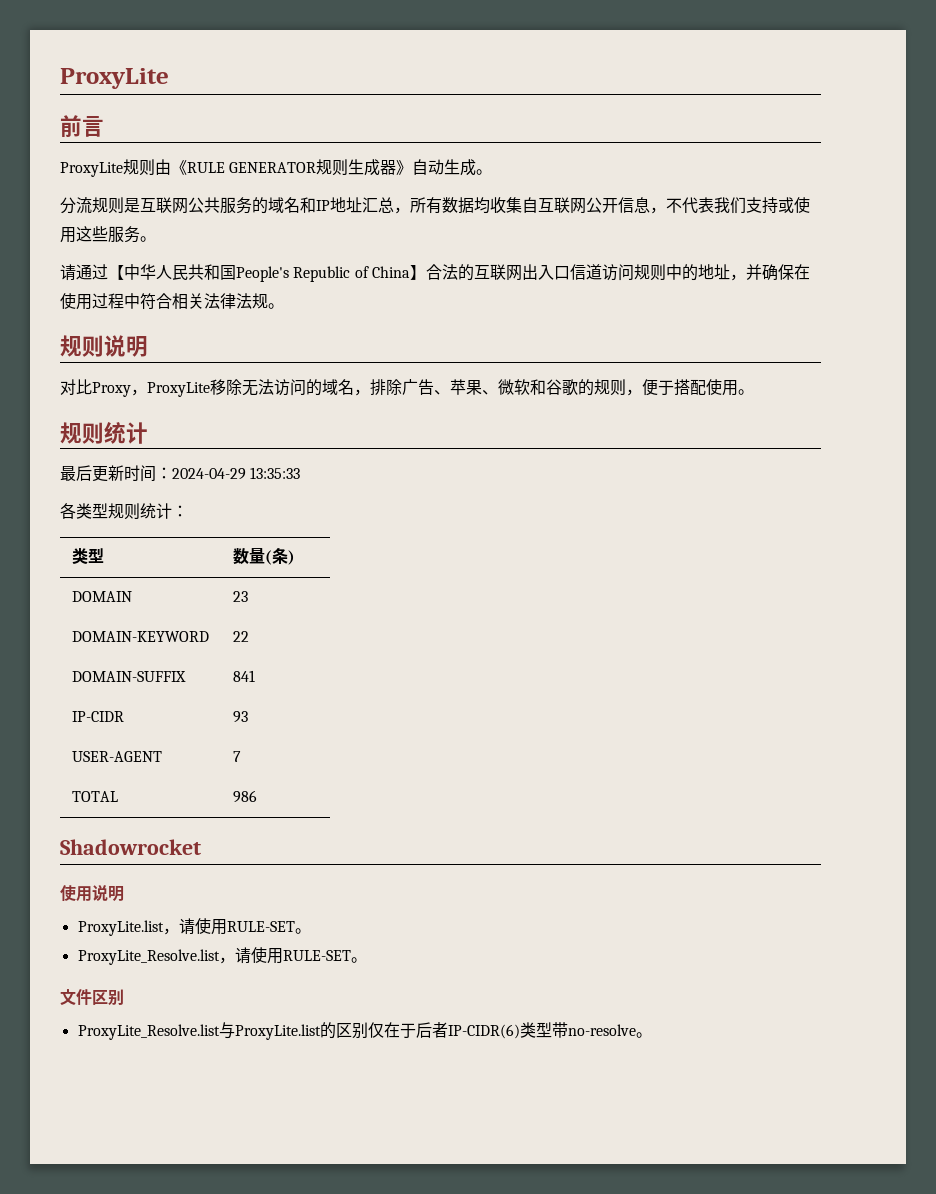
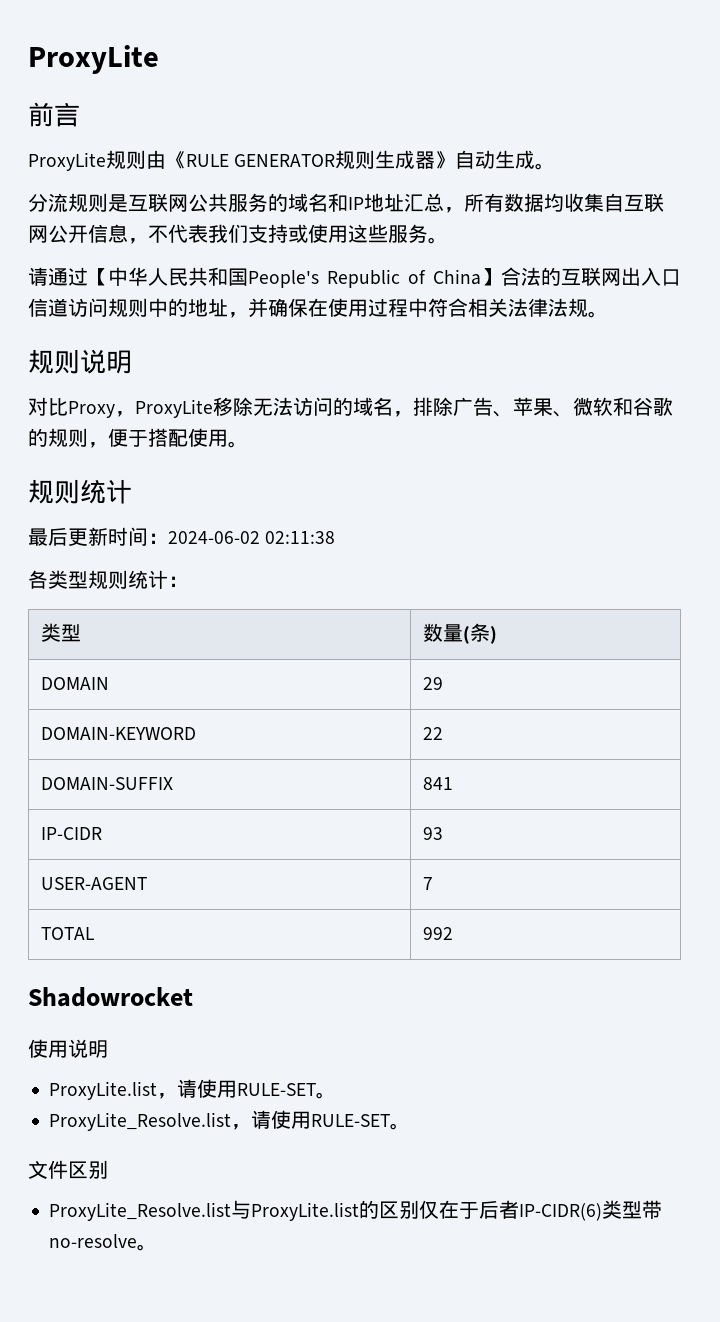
- 最后更新时间：2024-04-29 13:35:33
+ 最后更新时间：2024-06-02 02:11:38
- DOMAIN | 23
+ DOMAIN | 29
- TOTAL | 986
+ TOTAL | 992

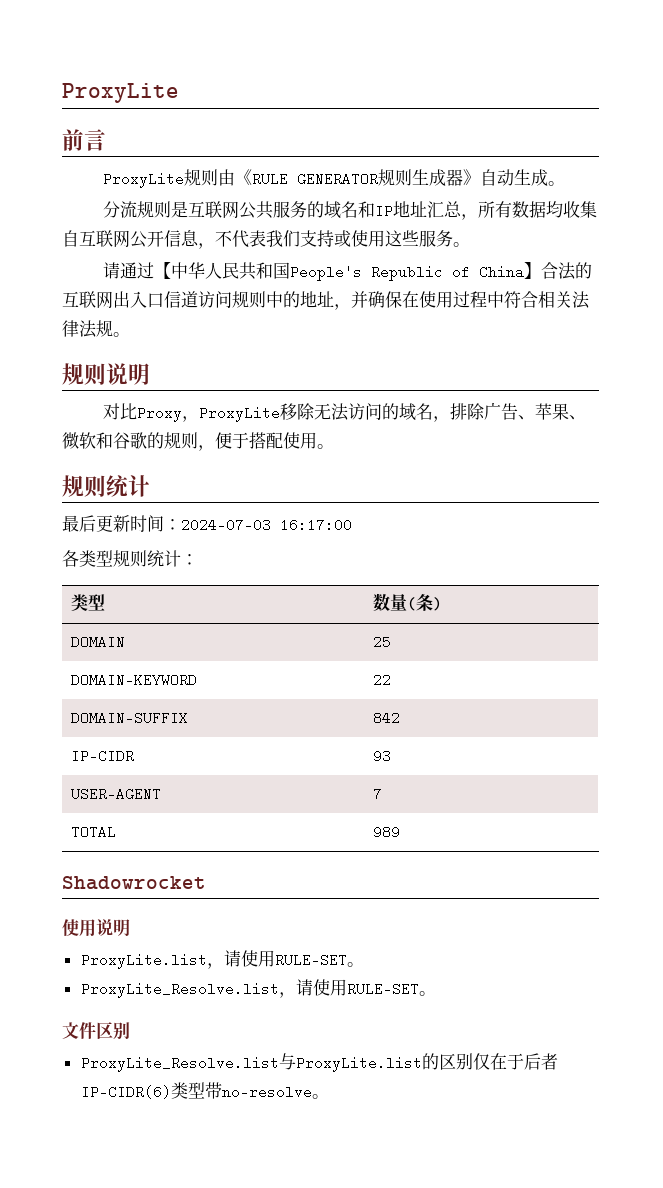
- 最后更新时间：2024-06-02 02:11:38
+ 最后更新时间：2024-07-03 16:17:00
- DOMAIN | 29
+ DOMAIN | 25
- DOMAIN-SUFFIX | 841
+ DOMAIN-SUFFIX | 842
- TOTAL | 992
+ TOTAL | 989

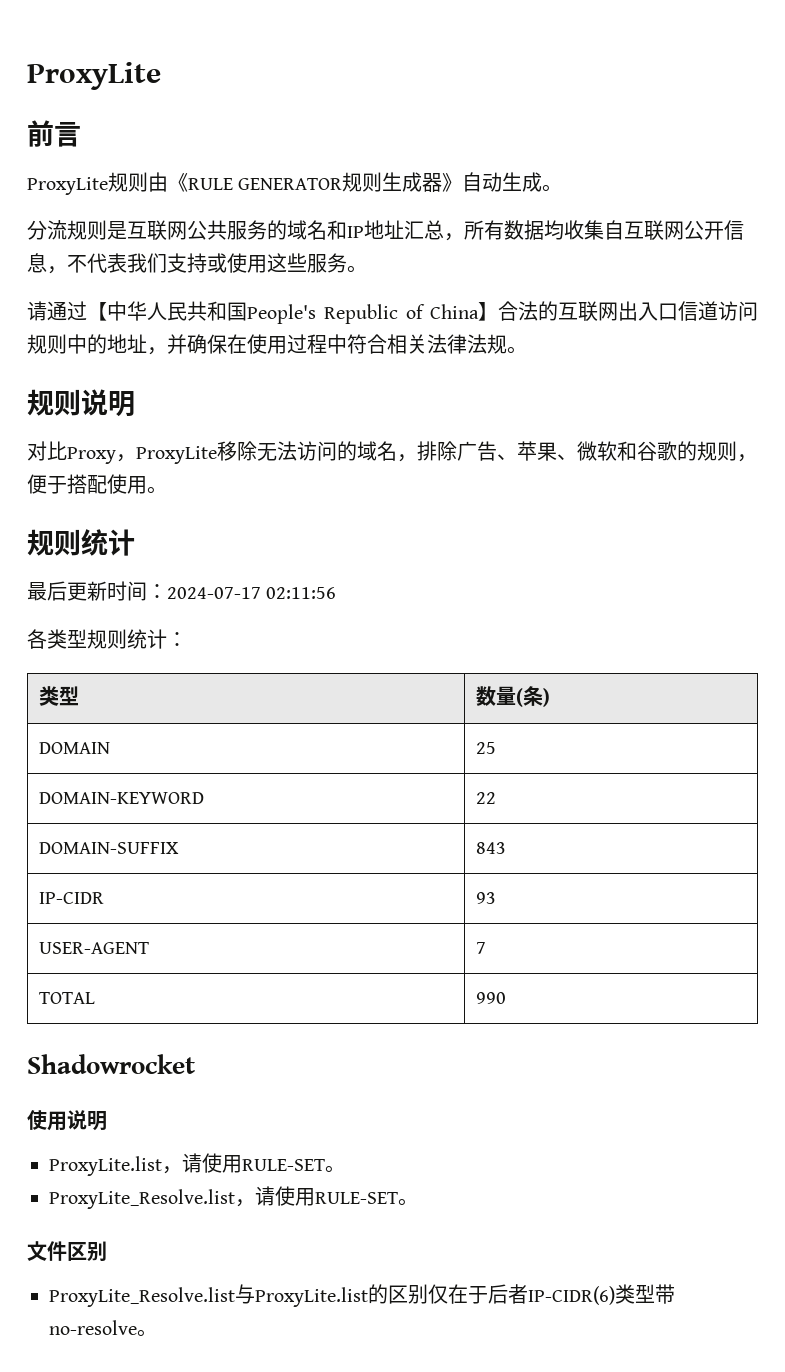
- 最后更新时间：2024-07-03 16:17:00
+ 最后更新时间：2024-07-17 02:11:56
- DOMAIN-SUFFIX | 842
+ DOMAIN-SUFFIX | 843
- TOTAL | 989
+ TOTAL | 990

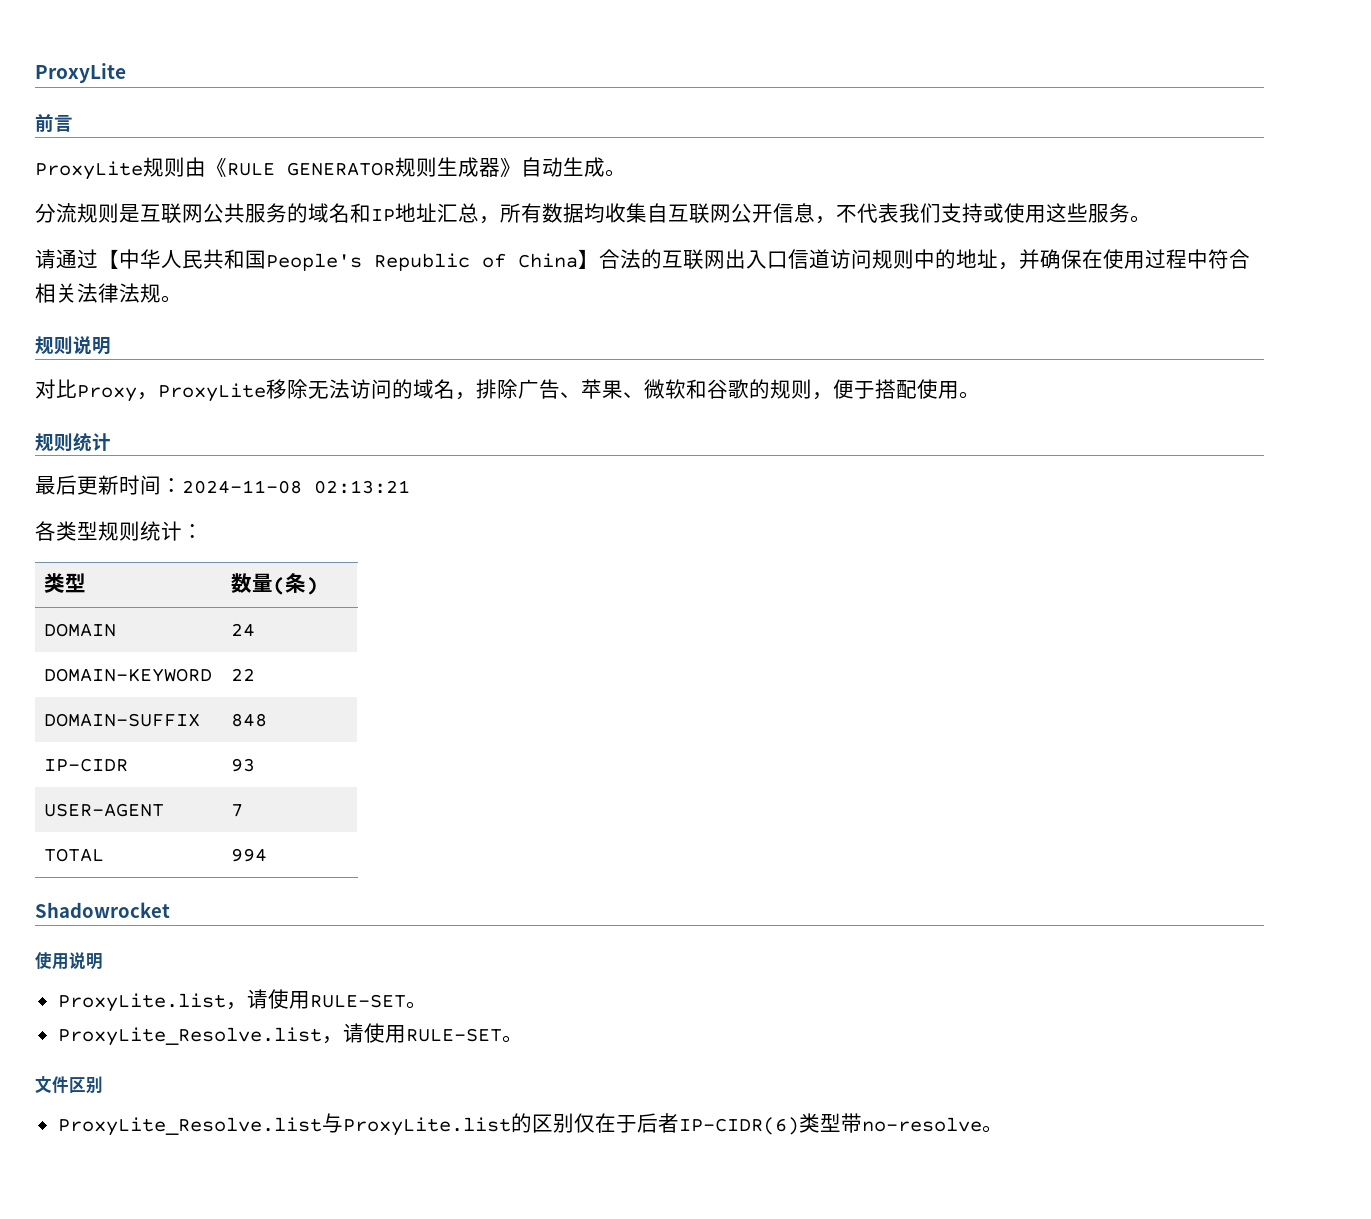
- 最后更新时间：2024-07-17 02:11:56
+ 最后更新时间：2024-11-08 02:13:21
- DOMAIN | 25
+ DOMAIN | 24
- DOMAIN-SUFFIX | 843
+ DOMAIN-SUFFIX | 848
- TOTAL | 990
+ TOTAL | 994

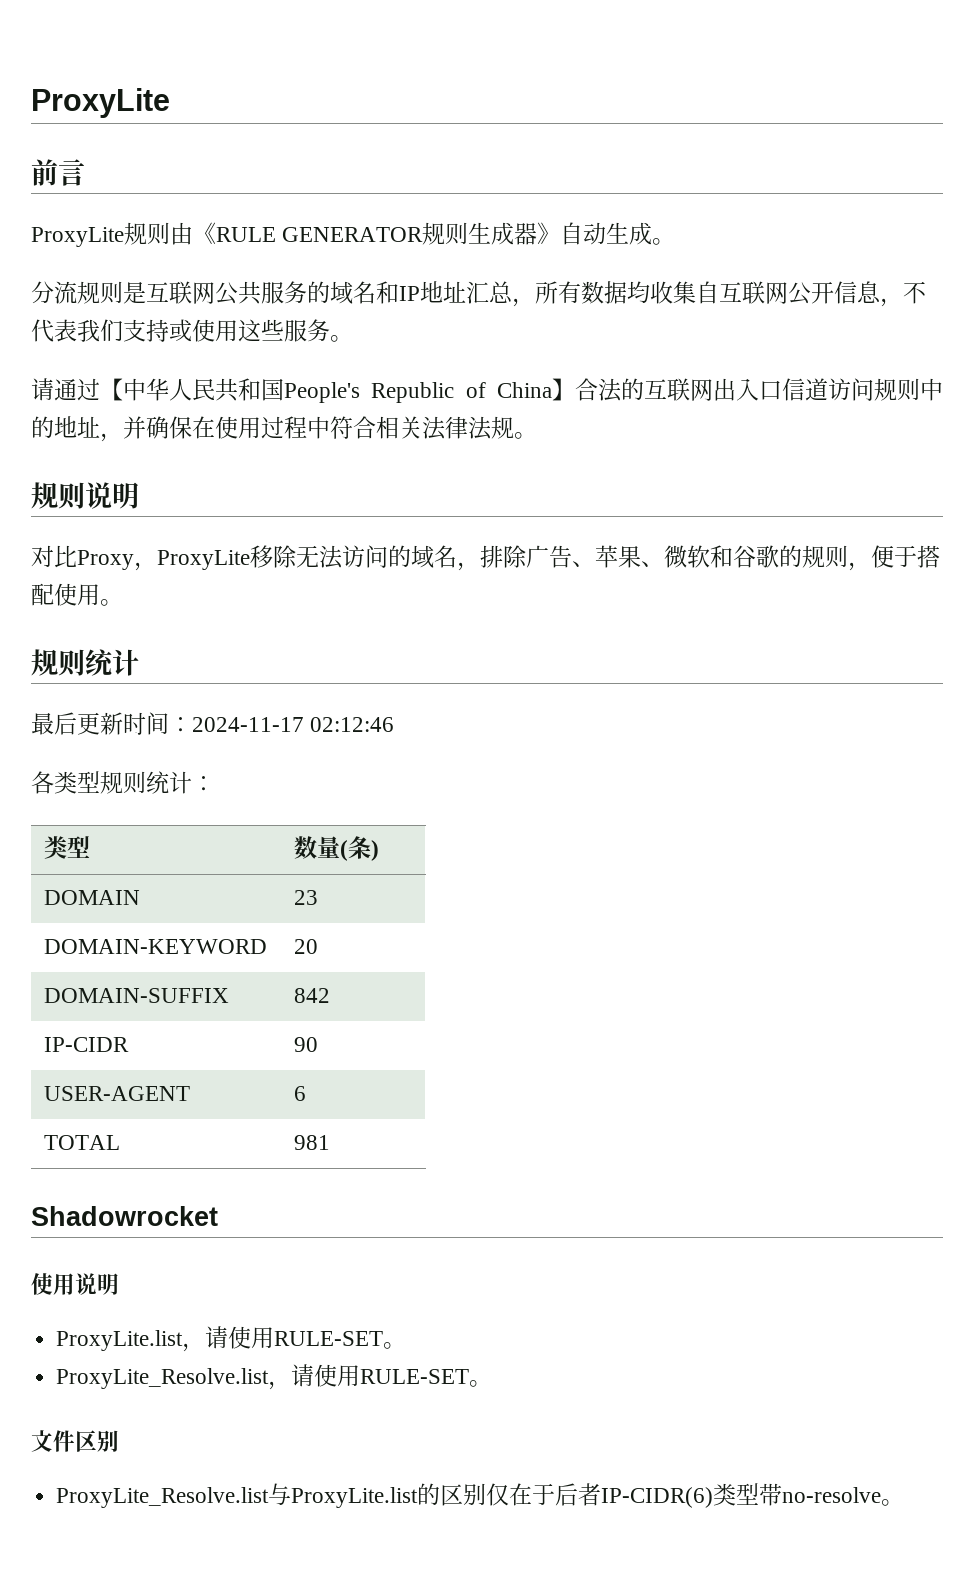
- 最后更新时间：2024-11-08 02:13:21
+ 最后更新时间：2024-11-17 02:12:46
- DOMAIN | 24
+ DOMAIN | 23
- DOMAIN-KEYWORD | 22
+ DOMAIN-KEYWORD | 20
- DOMAIN-SUFFIX | 848
+ DOMAIN-SUFFIX | 842
- IP-CIDR | 93
+ IP-CIDR | 90
- USER-AGENT | 7
+ USER-AGENT | 6
- TOTAL | 994
+ TOTAL | 981

